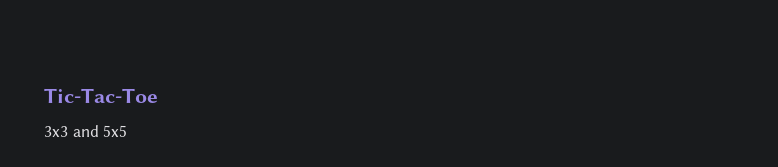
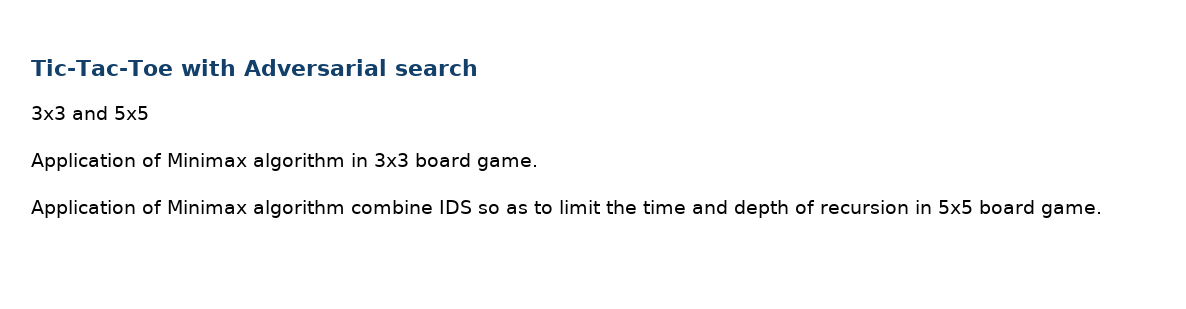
- Tic-Tac-Toe
+ Tic-Tac-Toe with Adversarial search
+ Application of Minimax algorithm in 3x3 board game.
+ Application of Minimax algorithm combine IDS so as to limit the time and depth of recursion in 5x5 board game.

